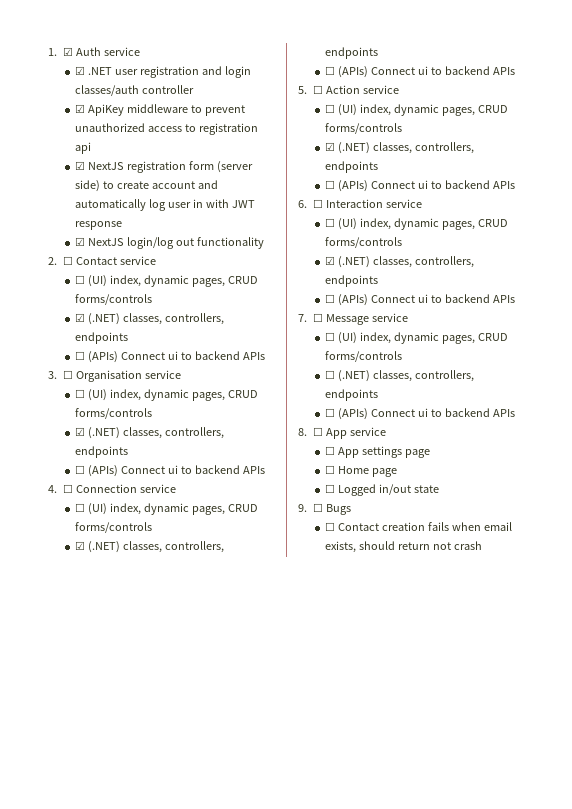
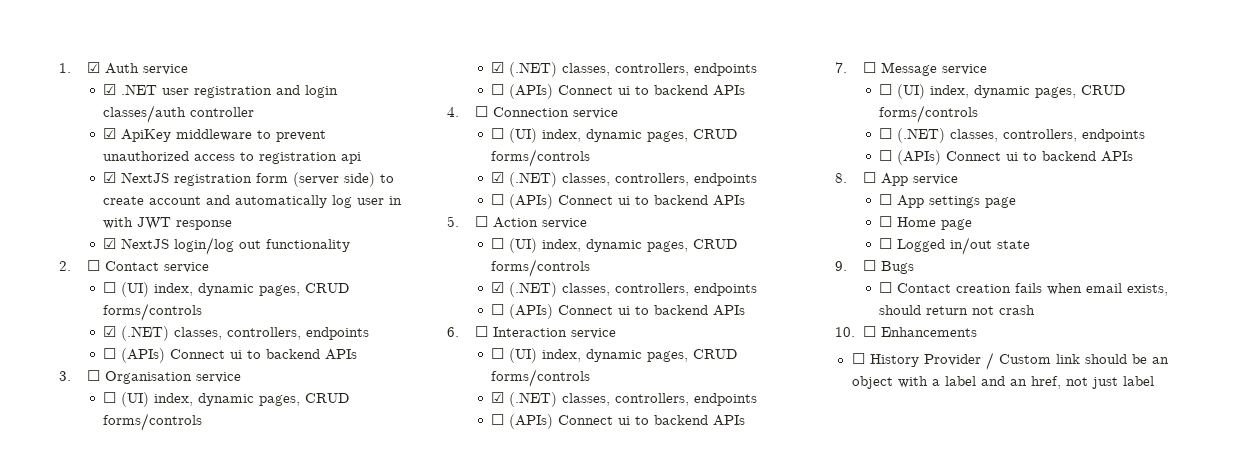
+ 10. ☐ Enhancements
+ ☐ History Provider / Custom link should be an object with a label and an href, not just label

